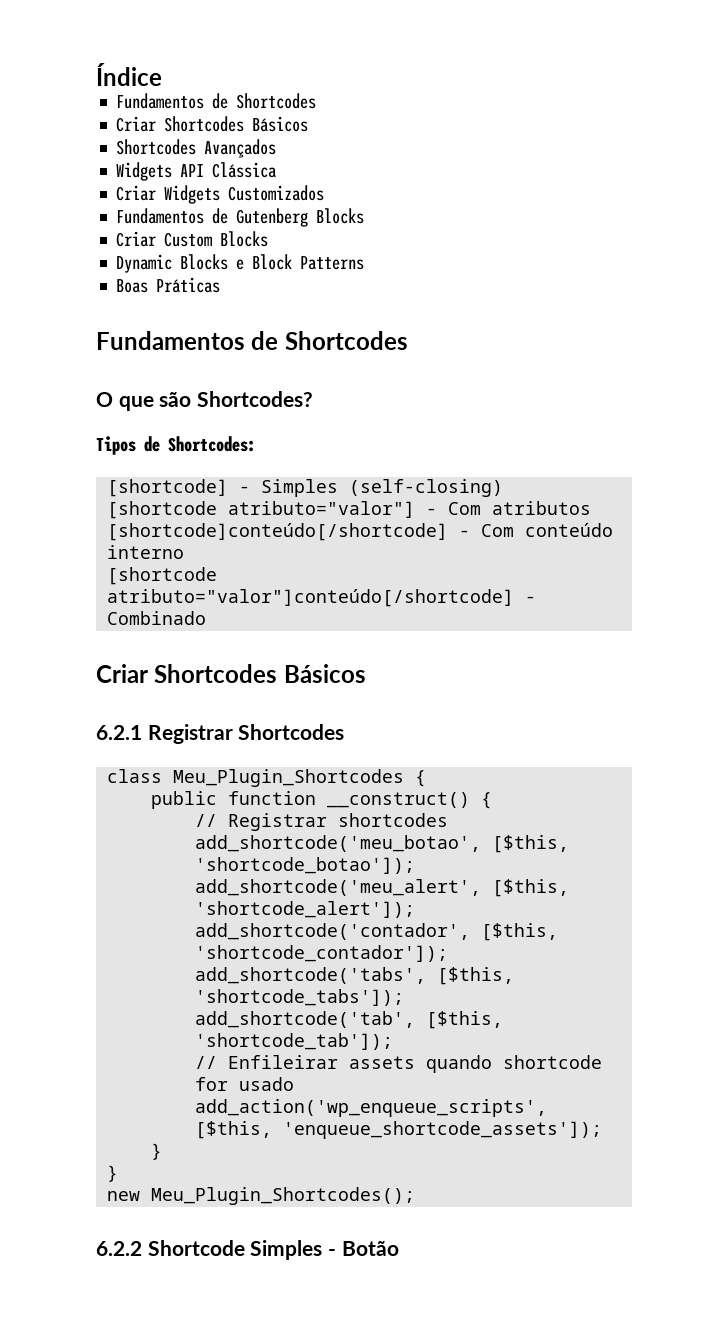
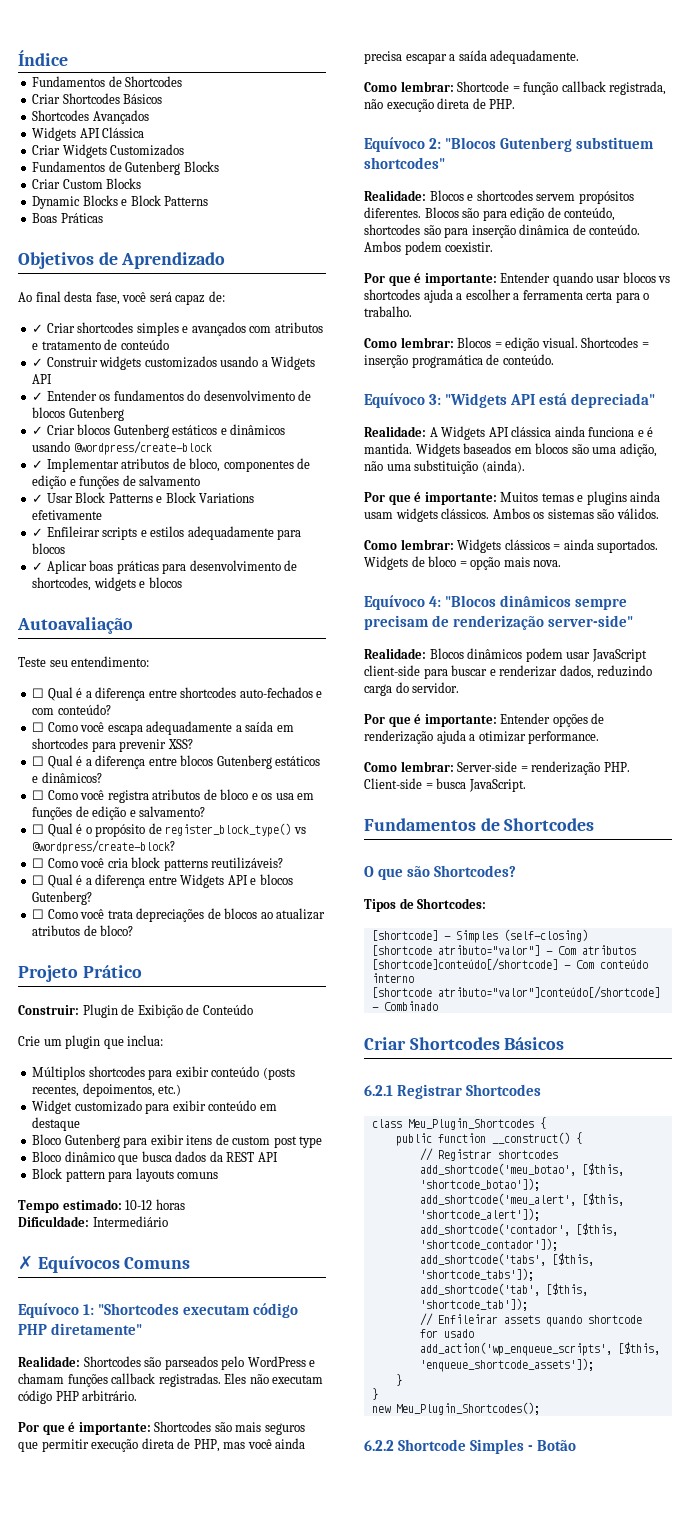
+ Objetivos de Aprendizado
+ Ao final desta fase, você será capaz de:
+ ✓ Criar shortcodes simples e avançados com atributos e tratamento de conteúdo
+ ✓ Construir widgets customizados usando a Widgets API
+ ✓ Entender os fundamentos do desenvolvimento de blocos Gutenberg
+ ✓ Criar blocos Gutenberg estáticos e dinâmicos usando @wordpress/create-block
+ ✓ Implementar atributos de bloco, componentes de edição e funções de salvamento
+ ✓ Usar Block Patterns e Block Variations efetivamente
+ ✓ Enfileirar scripts e estilos adequadamente para blocos
+ ✓ Aplicar boas práticas para desenvolvimento de shortcodes, widgets e blocos
+ Autoavaliação
+ Teste seu entendimento:
+ ☐ Qual é a diferença entre shortcodes auto-fechados e com conteúdo?
+ ☐ Como você escapa adequadamente a saída em shortcodes para prevenir XSS?
+ ☐ Qual é a diferença entre blocos Gutenberg estáticos e dinâmicos?
+ ☐ Como você registra atributos de bloco e os usa em funções de edição e salvamento?
+ ☐ Qual é o propósito de register_block_type() vs @wordpress/create-block?
+ ☐ Como você cria block patterns reutilizáveis?
+ ☐ Qual é a diferença entre Widgets API e blocos Gutenberg?
+ ☐ Como você trata depreciações de blocos ao atualizar atributos de bloco?
+ Projeto Prático
+ Construir: Plugin de Exibição de Conteúdo
+ Crie um plugin que inclua:
+ Múltiplos shortcodes para exibir conteúdo (posts recentes, depoimentos, etc.)
+ Widget customizado para exibir conteúdo em destaque
+ Bloco Gutenberg para exibir itens de custom post type
+ Bloco dinâmico que busca dados da REST API
+ Block pattern para layouts comuns
+ Tempo estimado: 10-12 horas
+ Dificuldade: Intermediário
+ ✗ Equívocos Comuns
+ Equívoco 1: "Shortcodes executam código PHP diretamente"
+ Realidade: Shortcodes são parseados pelo WordPress e chamam funções callback registradas. Eles não executam código PHP arbitrário.
+ Por que é importante: Shortcodes são mais seguros que permitir execução direta de PHP, mas você ainda precisa escapar a saída adequadamente.
+ Como lembrar: Shortcode = função callback registrada, não execução direta de PHP.
+ Equívoco 2: "Blocos Gutenberg substituem shortcodes"
+ Realidade: Blocos e shortcodes servem propósitos diferentes. Blocos são para edição de conteúdo, shortcodes são para inserção dinâmica de conteúdo. Ambos podem coexistir.
+ Por que é importante: Entender quando usar blocos vs shortcodes ajuda a escolher a ferramenta certa para o trabalho.
+ Como lembrar: Blocos = edição visual. Shortcodes = inserção programática de conteúdo.
+ Equívoco 3: "Widgets API está depreciada"
+ Realidade: A Widgets API clássica ainda funciona e é mantida. Widgets baseados em blocos são uma adição, não uma substituição (ainda).
+ Por que é importante: Muitos temas e plugins ainda usam widgets clássicos. Ambos os sistemas são válidos.
+ Como lembrar: Widgets clássicos = ainda suportados. Widgets de bloco = opção mais nova.
+ Equívoco 4: "Blocos dinâmicos sempre precisam de renderização server-side"
+ Realidade: Blocos dinâmicos podem usar JavaScript client-side para buscar e renderizar dados, reduzindo carga do servidor.
+ Por que é importante: Entender opções de renderização ajuda a otimizar performance.
+ Como lembrar: Server-side = renderização PHP. Client-side = busca JavaScript.

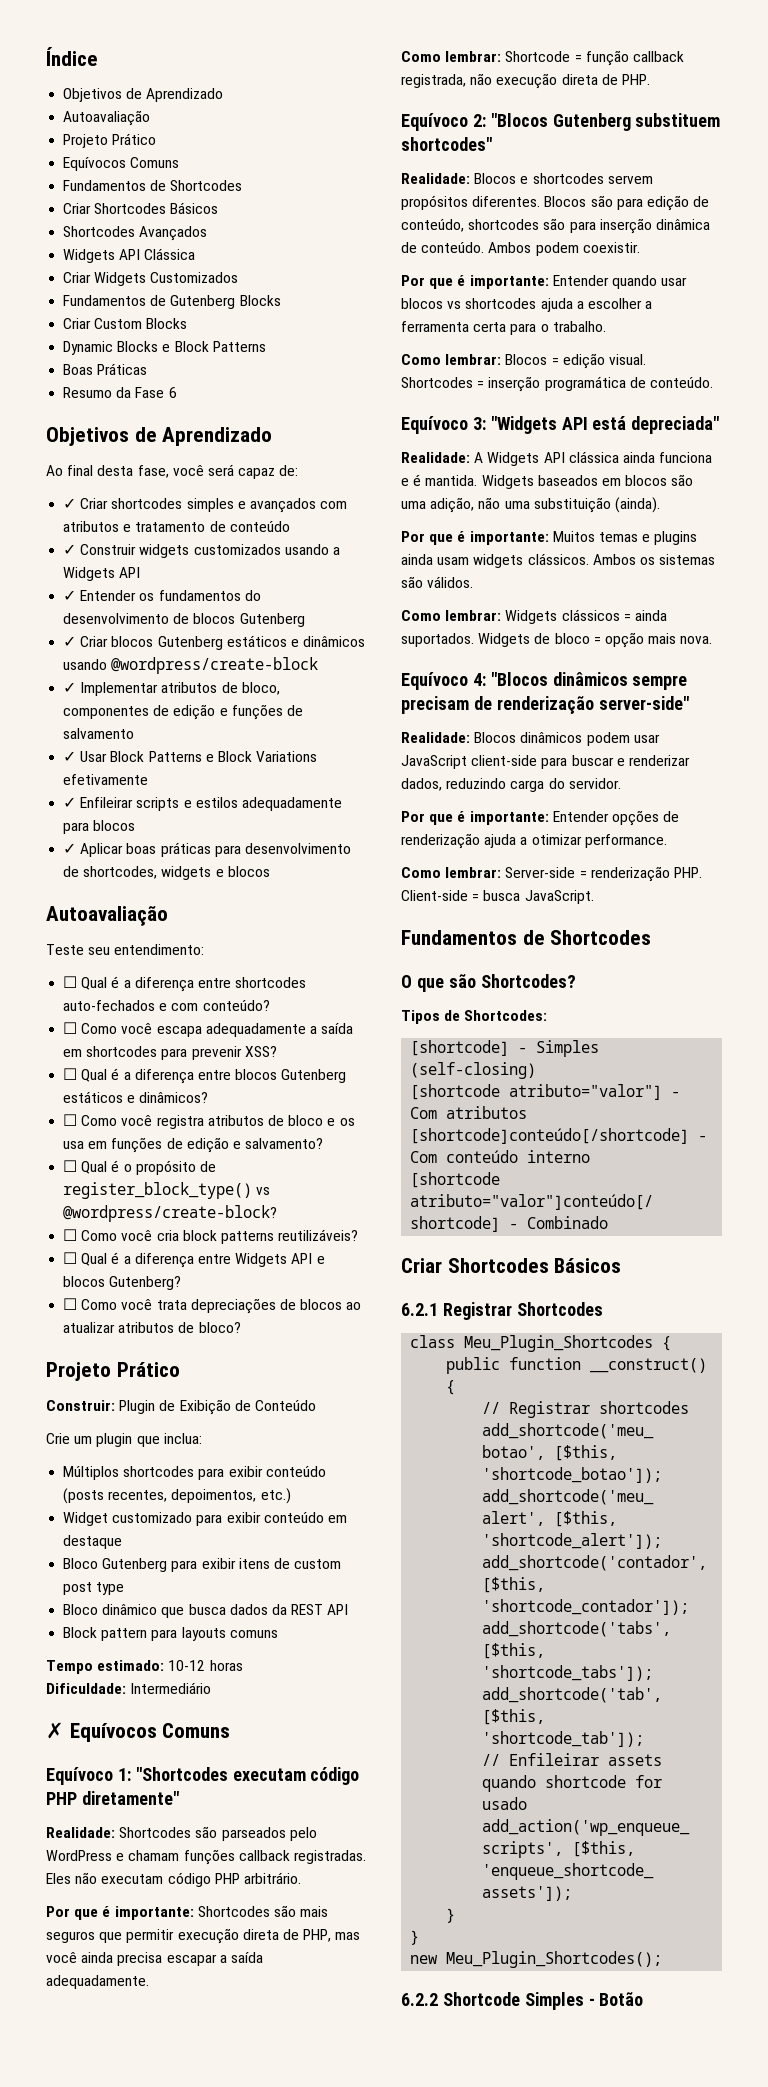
  Índice
+ Objetivos de Aprendizado
+ Autoavaliação
+ Projeto Prático
+ Equívocos Comuns
+ Resumo da Fase 6

